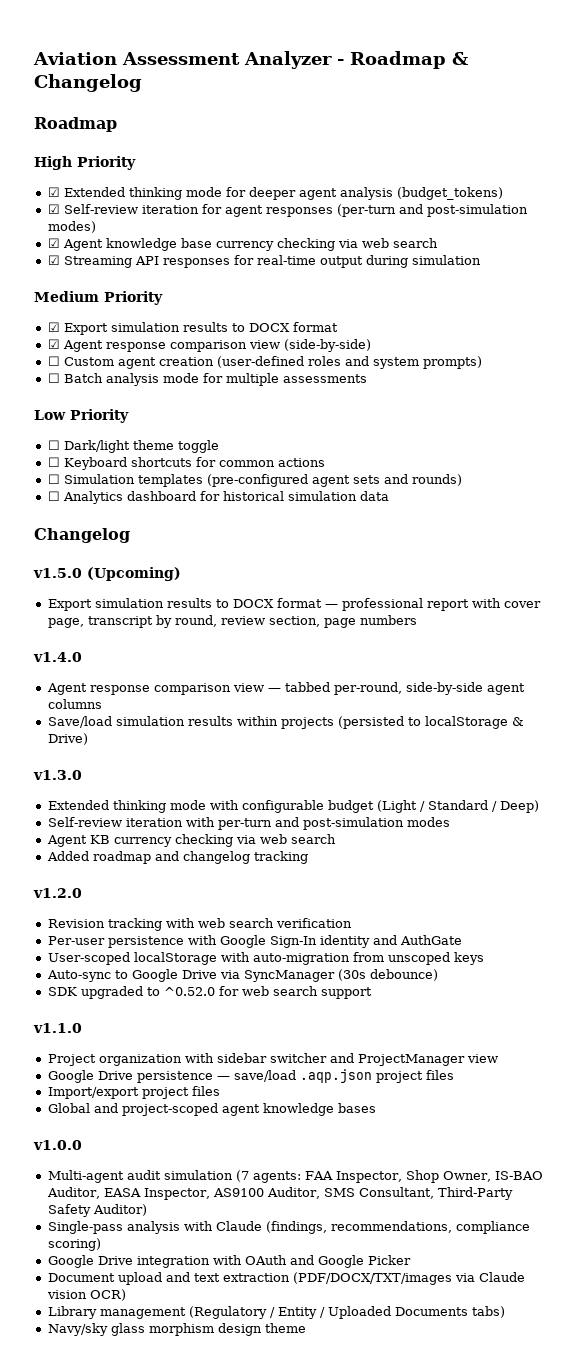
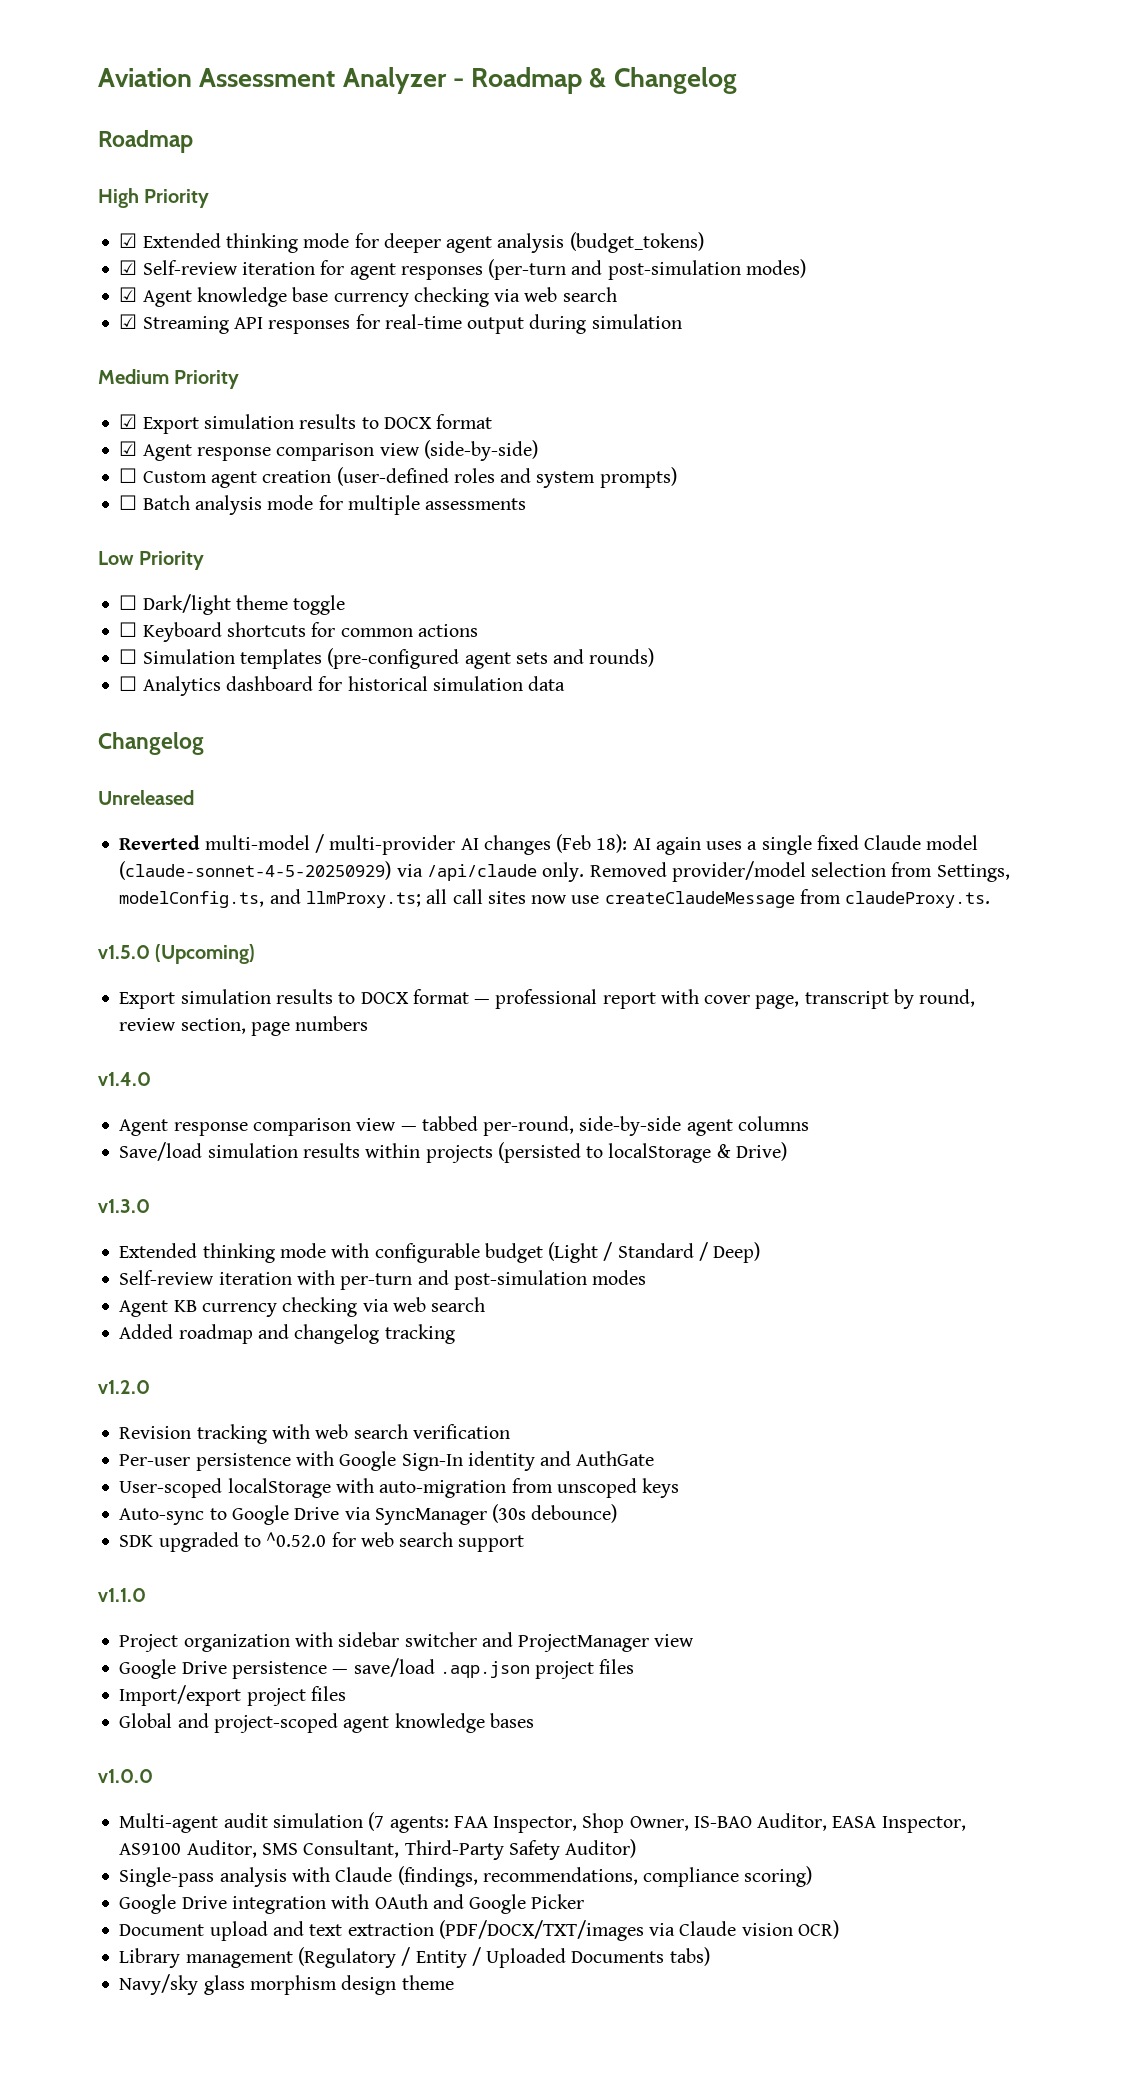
+ Unreleased
+ Reverted multi-model / multi-provider AI changes (Feb 18): AI again uses a single fixed Claude model (claude-sonnet-4-5-20250929) via /api/claude only. Removed provider/model selection from Settings, modelConfig.ts, and llmProxy.ts; all call sites now use createClaudeMessage from claudeProxy.ts.

